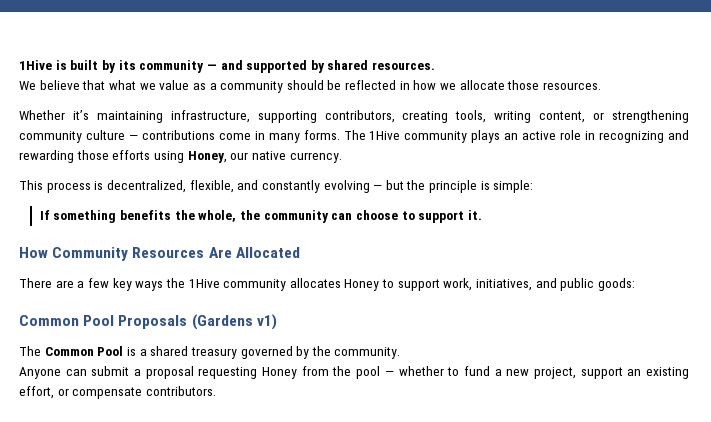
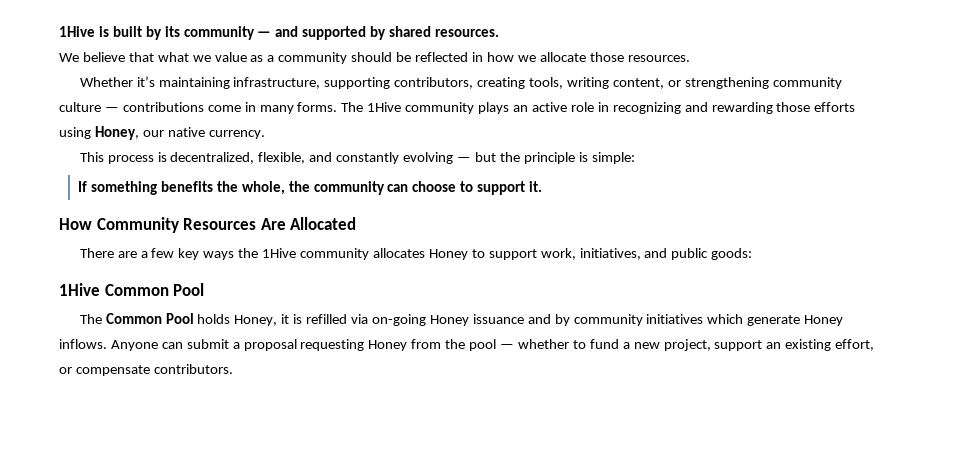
- Common Pool Proposals (Gardens v1)
+ 1Hive Common Pool
- The Common Pool is a shared treasury governed by the community.
- Anyone can submit a proposal requesting Honey from the pool — whether to fund a new project, support an existing effort, or compensate contributors.
+ The Common Pool holds Honey, it is refilled via on-going Honey issuance and by community initiatives which generate Honey inflows. Anyone can submit a proposal requesting Honey from the pool — whether to fund a new project, support an existing effort, or compensate contributors.

